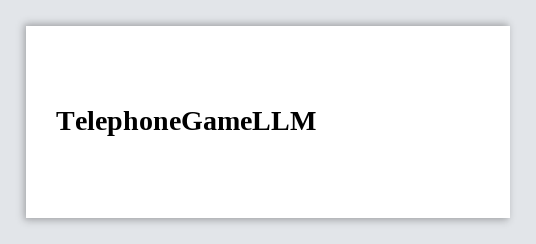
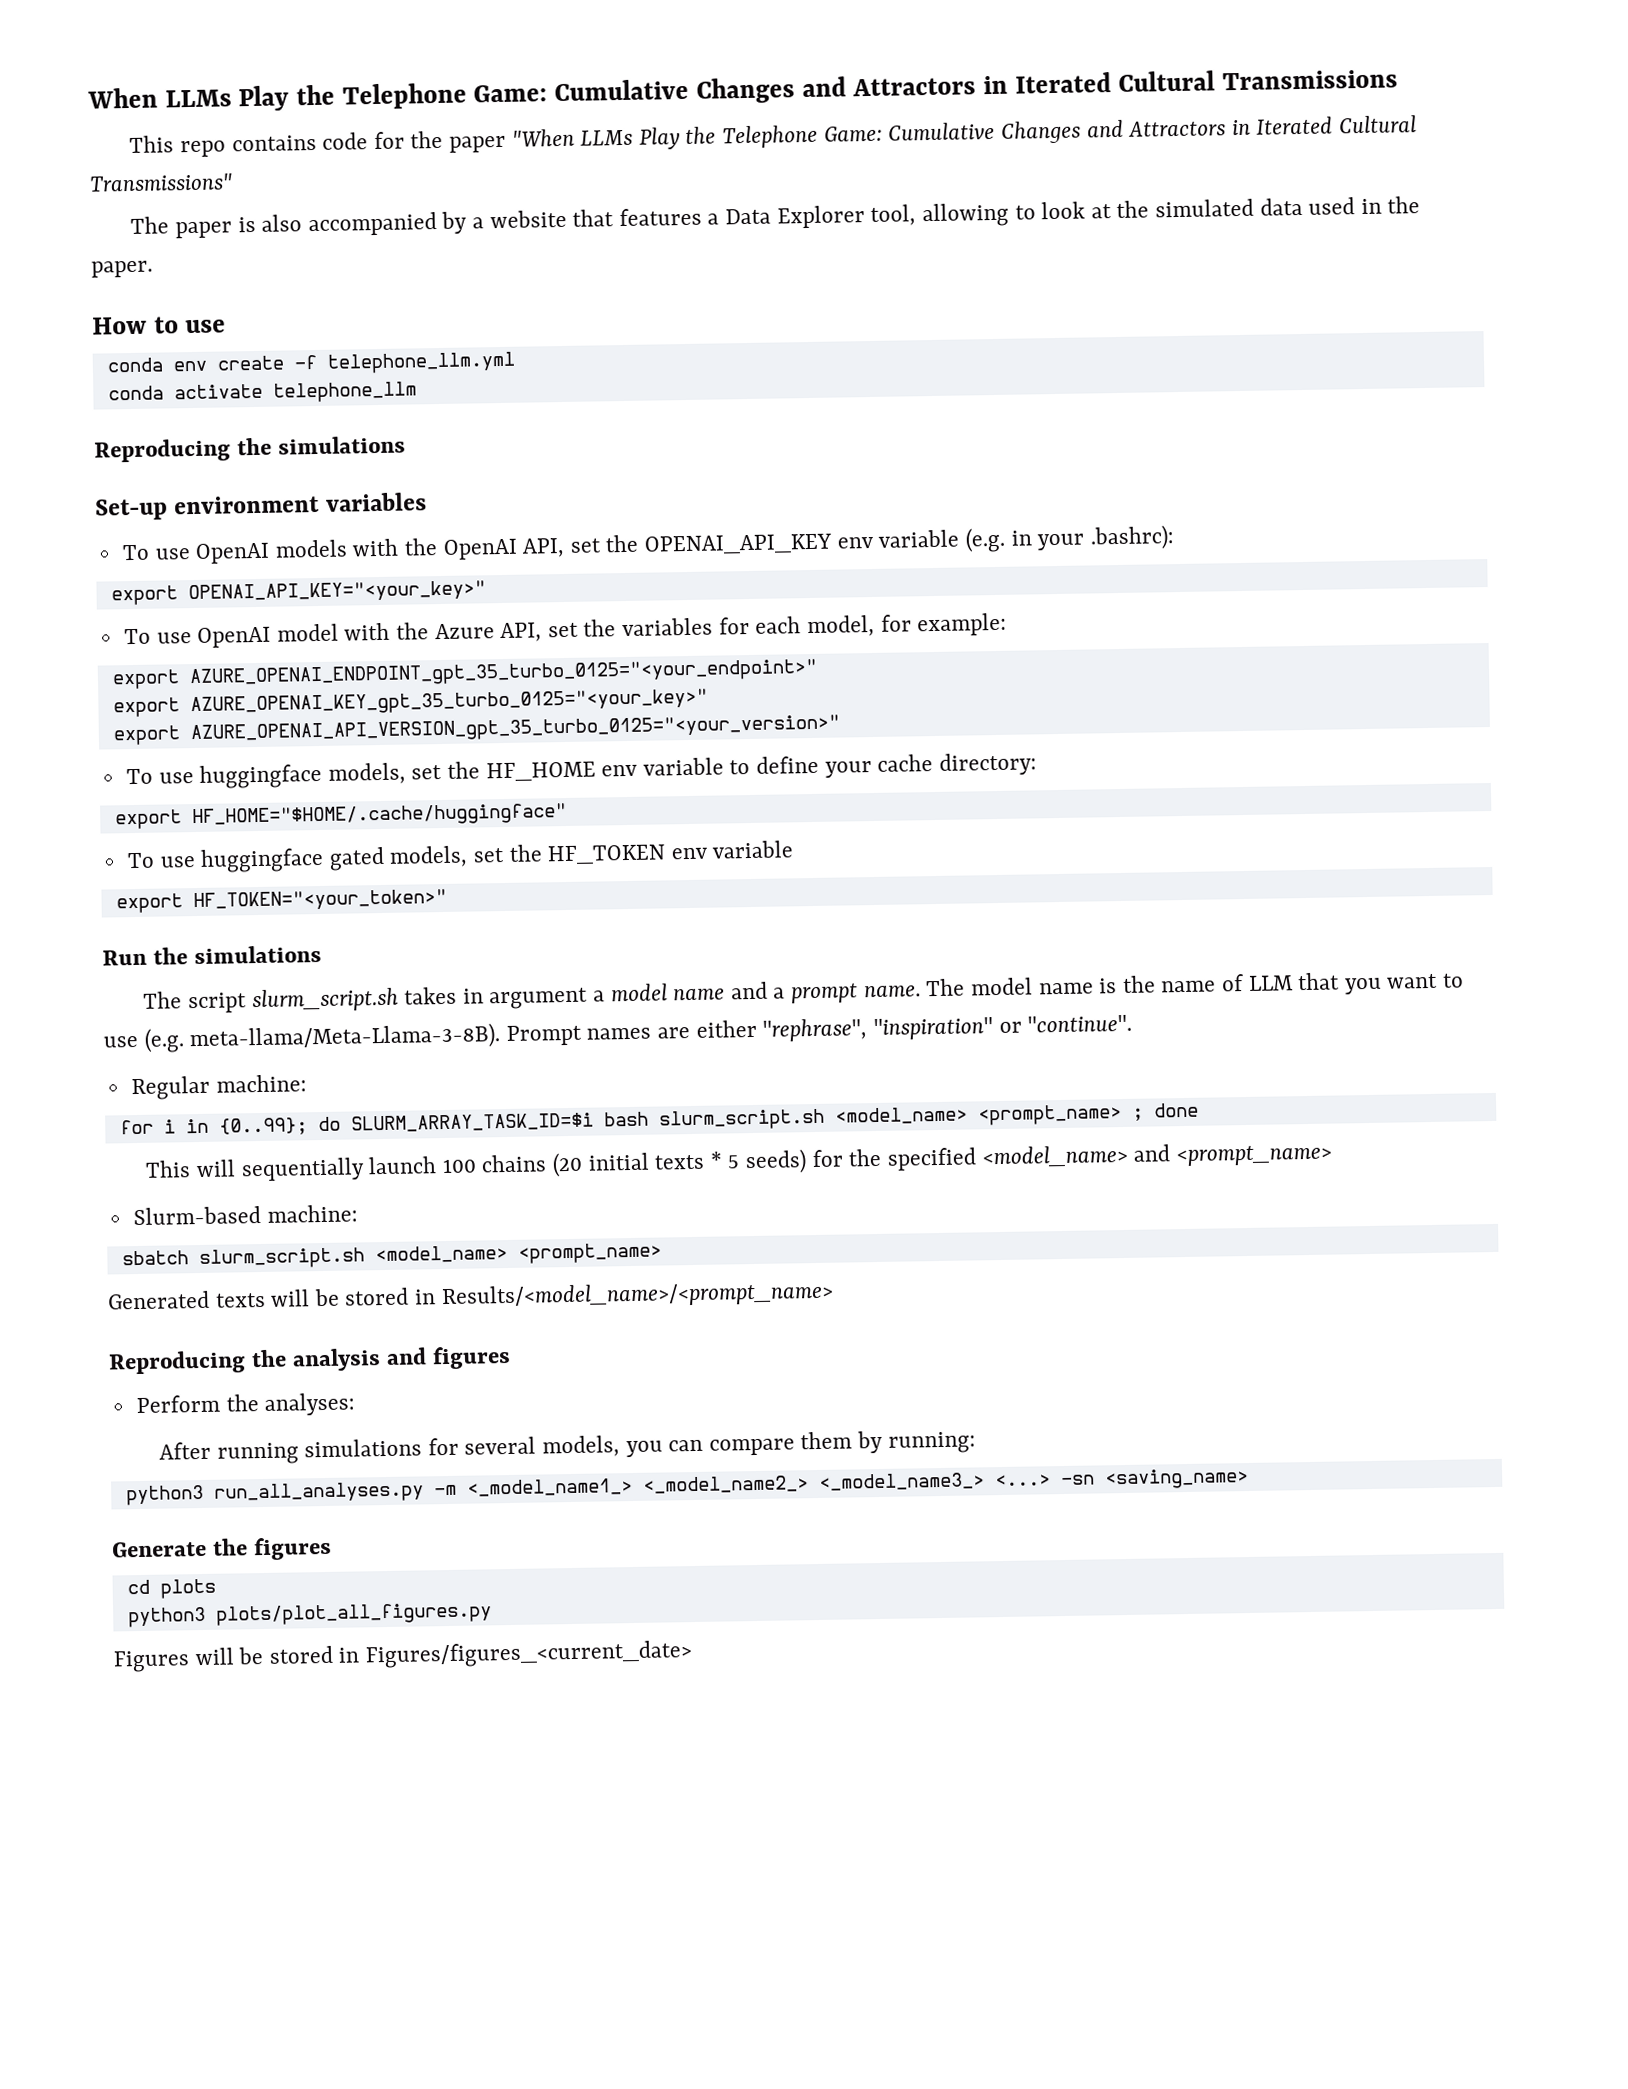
- TelephoneGameLLM
+ When LLMs Play the Telephone Game: Cumulative Changes and Attractors in Iterated Cultural Transmissions
+ This repo contains code for the paper "When LLMs Play the Telephone Game: Cumulative Changes and Attractors in Iterated Cultural Transmissions"
+ The paper is also accompanied by a website that features a Data Explorer tool, allowing to look at the simulated data used in the paper.
+ How to use
+ conda env create -f telephone_llm.yml
+ conda activate telephone_llm
+ Reproducing the simulations
+ Set-up environment variables
+ To use OpenAI models with the OpenAI API, set the OPENAI_API_KEY env variable (e.g. in your .bashrc):
+ export OPENAI_API_KEY="<your_key>"
+ To use OpenAI model with the Azure API, set the variables for each model, for example:
+ export AZURE_OPENAI_ENDPOINT_gpt_35_turbo_0125="<your_endpoint>"
+ export AZURE_OPENAI_KEY_gpt_35_turbo_0125="<your_key>"
+ export AZURE_OPENAI_API_VERSION_gpt_35_turbo_0125="<your_version>"
+ To use huggingface models, set the HF_HOME env variable to define your cache directory:
+ export HF_HOME="$HOME/.cache/huggingface"
+ To use huggingface gated models, set the HF_TOKEN env variable
+ export HF_TOKEN="<your_token>"
+ Run the simulations
+ The script slurm_script.sh takes in argument a model name and a prompt name. The model name is the name of LLM that you want to use (e.g. meta-llama/Meta-Llama-3-8B). Prompt names are either "rephrase", "inspiration" or "continue".
+ Regular machine:
+ for i in {0..99}; do SLURM_ARRAY_TASK_ID=$i bash slurm_script.sh <model_name> <prompt_name> ; done
+ This will sequentially launch 100 chains (20 initial texts * 5 seeds) for the specified <model_name> and <prompt_name>
+ Slurm-based machine:
+ sbatch slurm_script.sh <model_name> <prompt_name>
+ Generated texts will be stored in Results/<model_name>/<prompt_name>
+ Reproducing the analysis and figures
+ Perform the analyses:
+ After running simulations for several models, you can compare them by running:
+ python3 run_all_analyses.py -m <_model_name1_> <_model_name2_> <_model_name3_> <...> -sn <saving_name>
+ Generate the figures
+ cd plots
+ python3 plots/plot_all_figures.py
+ Figures will be stored in Figures/figures_<current_date>

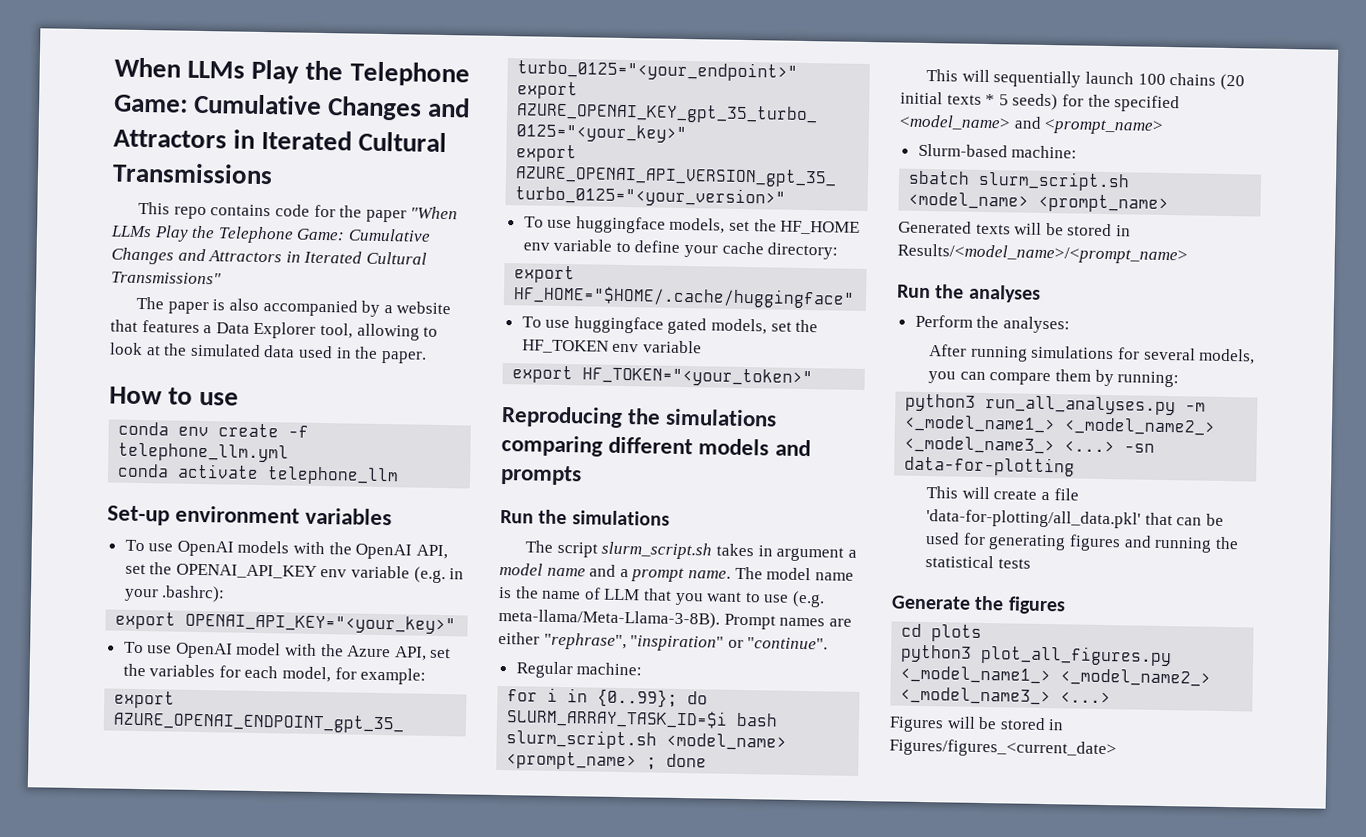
- Reproducing the simulations
+ Reproducing the simulations comparing different models and prompts
- Reproducing the analysis and figures
+ Run the analyses
- python3 run_all_analyses.py -m <_model_name1_> <_model_name2_> <_model_name3_> <...> -sn <saving_name>
+ python3 run_all_analyses.py -m <_model_name1_> <_model_name2_> <_model_name3_> <...> -sn data-for-plotting
+ This will create a file 'data-for-plotting/all_data.pkl' that can be used for generating figures and running the statistical tests
- python3 plots/plot_all_figures.py
+ python3 plot_all_figures.py <_model_name1_> <_model_name2_> <_model_name3_> <...>

